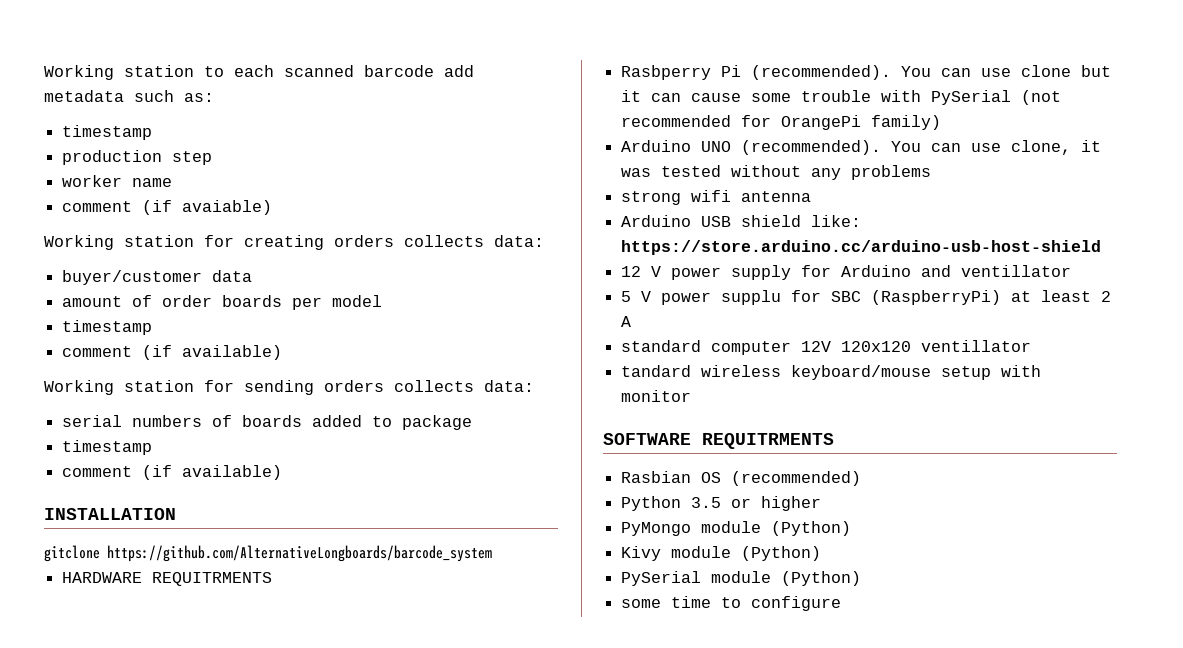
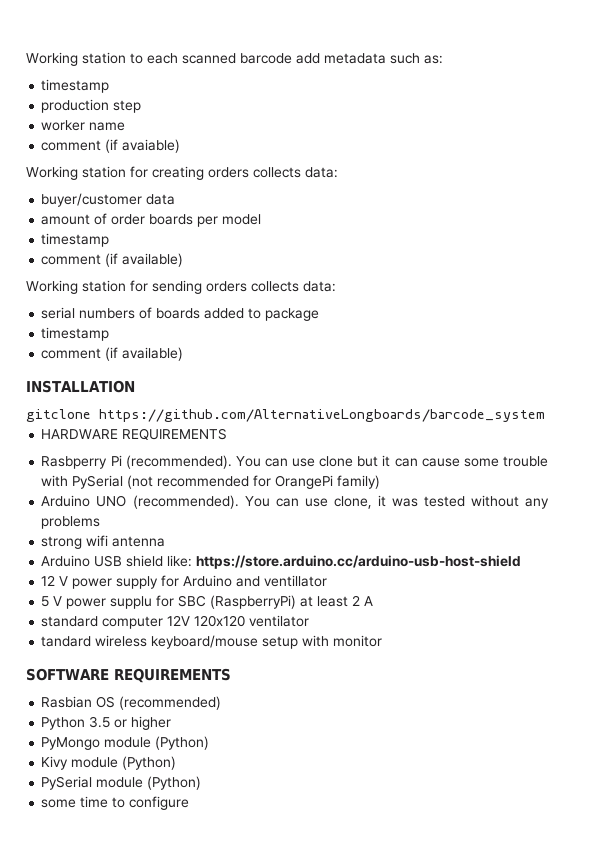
- HARDWARE REQUITRMENTS
+ HARDWARE REQUIREMENTS
- standard computer 12V 120x120 ventillator
+ standard computer 12V 120x120 ventilator
- SOFTWARE REQUITRMENTS
+ SOFTWARE REQUIREMENTS

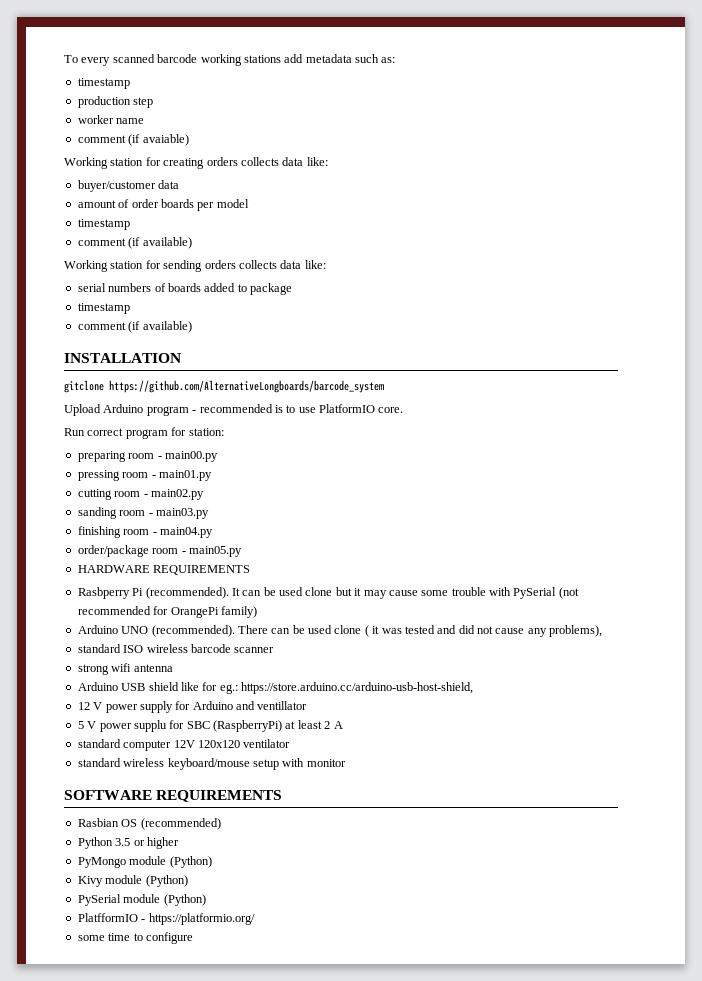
- Working station to each scanned barcode add metadata such as:
+ To every scanned barcode working stations add metadata such as:
- Working station for creating orders collects data:
+ Working station for creating orders collects data like:
- Working station for sending orders collects data:
+ Working station for sending orders collects data like:
+ Upload Arduino program - recommended is to use PlatformIO core.
+ Run correct program for station:
+ preparing room - main00.py
+ pressing room - main01.py
+ cutting room - main02.py
+ sanding room - main03.py
+ finishing room - main04.py
+ order/package room - main05.py
- You can use clone but it can cause some trouble with PySerial (not recommended for OrangePi family)
+ It can be used clone but it may cause some trouble with PySerial (not recommended for OrangePi family)
- You can use clone, it was tested without any problems
+ There can be used clone ( it was tested and did not cause any problems),
+ standard ISO wireless barcode scanner
- Arduino USB shield like: https://store.arduino.cc/arduino-usb-host-shield
+ Arduino USB shield like for eg.: https://store.arduino.cc/arduino-usb-host-shield,
- tandard wireless keyboard/mouse setup with monitor
+ standard wireless keyboard/mouse setup with monitor
+ PlatfformIO - https://platformio.org/

